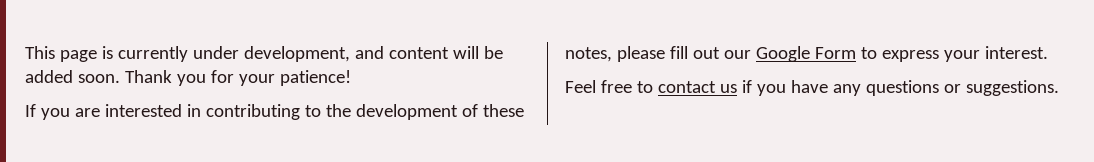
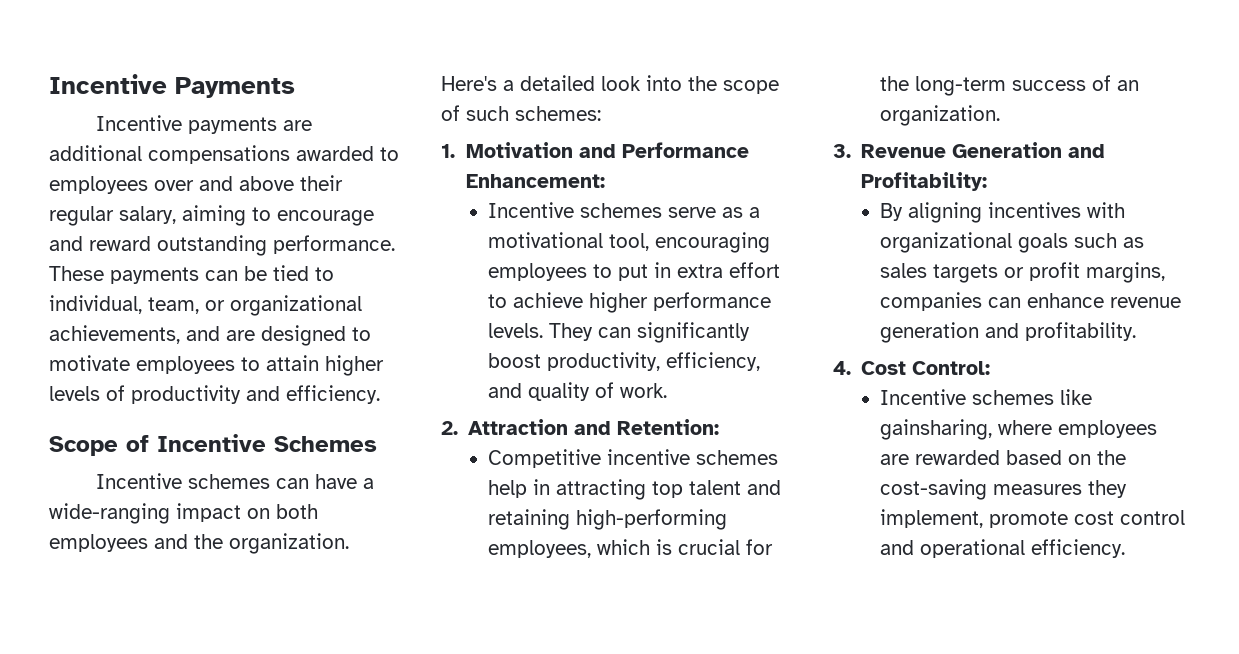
- This page is currently under development, and content will be added soon. Thank you for your patience!
- If you are interested in contributing to the development of these notes, please fill out our Google Form to express your interest.
- Feel free to contact us if you have any questions or suggestions.
+ Incentive Payments
+ Incentive payments are additional compensations awarded to employees over and above their regular salary, aiming to encourage and reward outstanding performance. These payments can be tied to individual, team, or organizational achievements, and are designed to motivate employees to attain higher levels of productivity and efficiency.
+ Scope of Incentive Schemes
+ Incentive schemes can have a wide-ranging impact on both employees and the organization. Here's a detailed look into the scope of such schemes:
+ 1. Motivation and Performance Enhancement:
+ Incentive schemes serve as a motivational tool, encouraging employees to put in extra effort to achieve higher performance levels. They can significantly boost productivity, efficiency, and quality of work.
+ 2. Attraction and Retention:
+ Competitive incentive schemes help in attracting top talent and retaining high-performing employees, which is crucial for the long-term success of an organization.
+ 3. Revenue Generation and Profitability:
+ By aligning incentives with organizational goals such as sales targets or profit margins, companies can enhance revenue generation and profitability.
+ 4. Cost Control:
+ Incentive schemes like gainsharing, where employees are rewarded based on the cost-saving measures they implement, promote cost control and operational efficiency.

